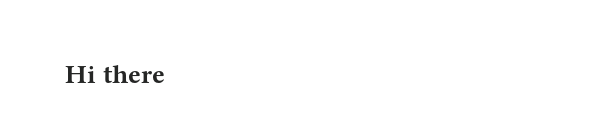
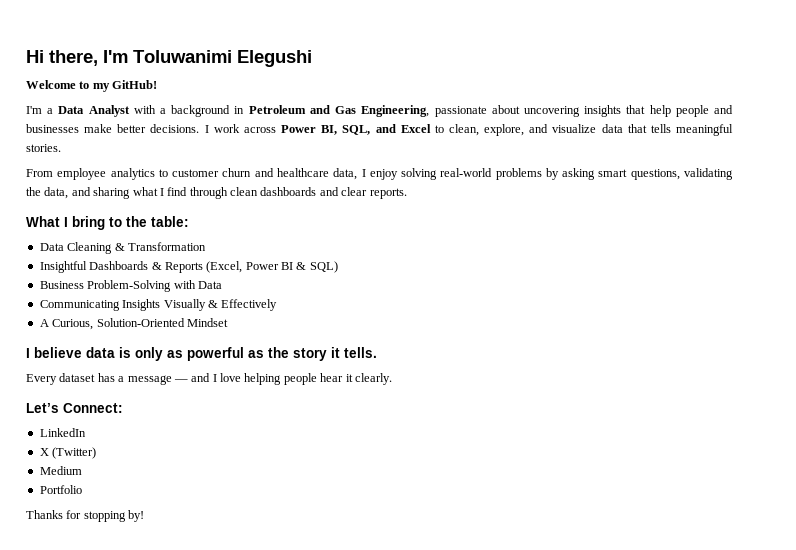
- Hi there
+ Hi there, I'm Toluwanimi Elegushi
+ Welcome to my GitHub!
+ I'm a Data Analyst with a background in Petroleum and Gas Engineering, passionate about uncovering insights that help people and businesses make better decisions. I work across Power BI, SQL, and Excel to clean, explore, and visualize data that tells meaningful stories.
+ From employee analytics to customer churn and healthcare data, I enjoy solving real-world problems by asking smart questions, validating the data, and sharing what I find through clean dashboards and clear reports.
+ What I bring to the table:
+ Data Cleaning & Transformation
+ Insightful Dashboards & Reports (Excel, Power BI & SQL)
+ Business Problem-Solving with Data
+ Communicating Insights Visually & Effectively
+ A Curious, Solution-Oriented Mindset
+ I believe data is only as powerful as the story it tells.
+ Every dataset has a message — and I love helping people hear it clearly.
+ Let’s Connect:
+ LinkedIn
+ X (Twitter)
+ Medium
+ Portfolio
+ Thanks for stopping by!

